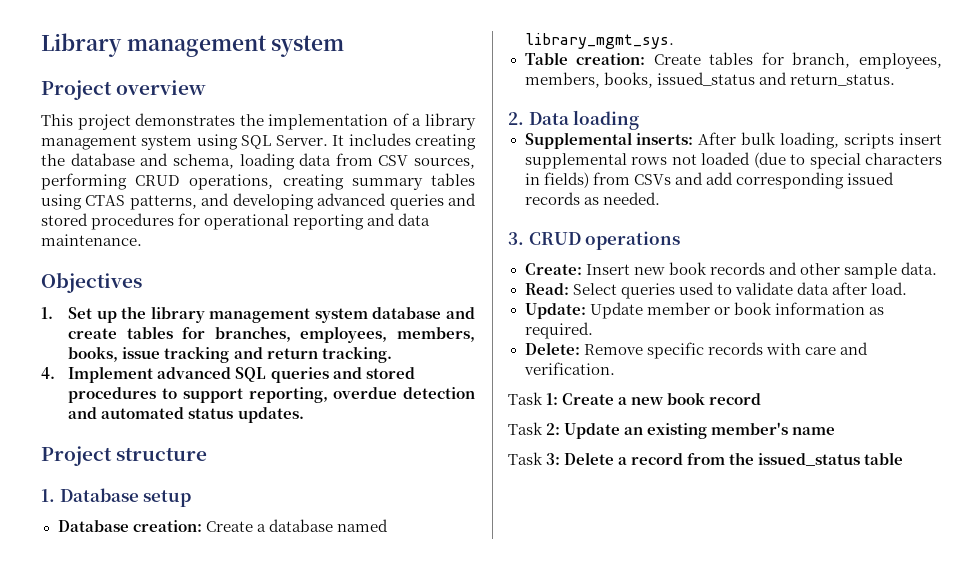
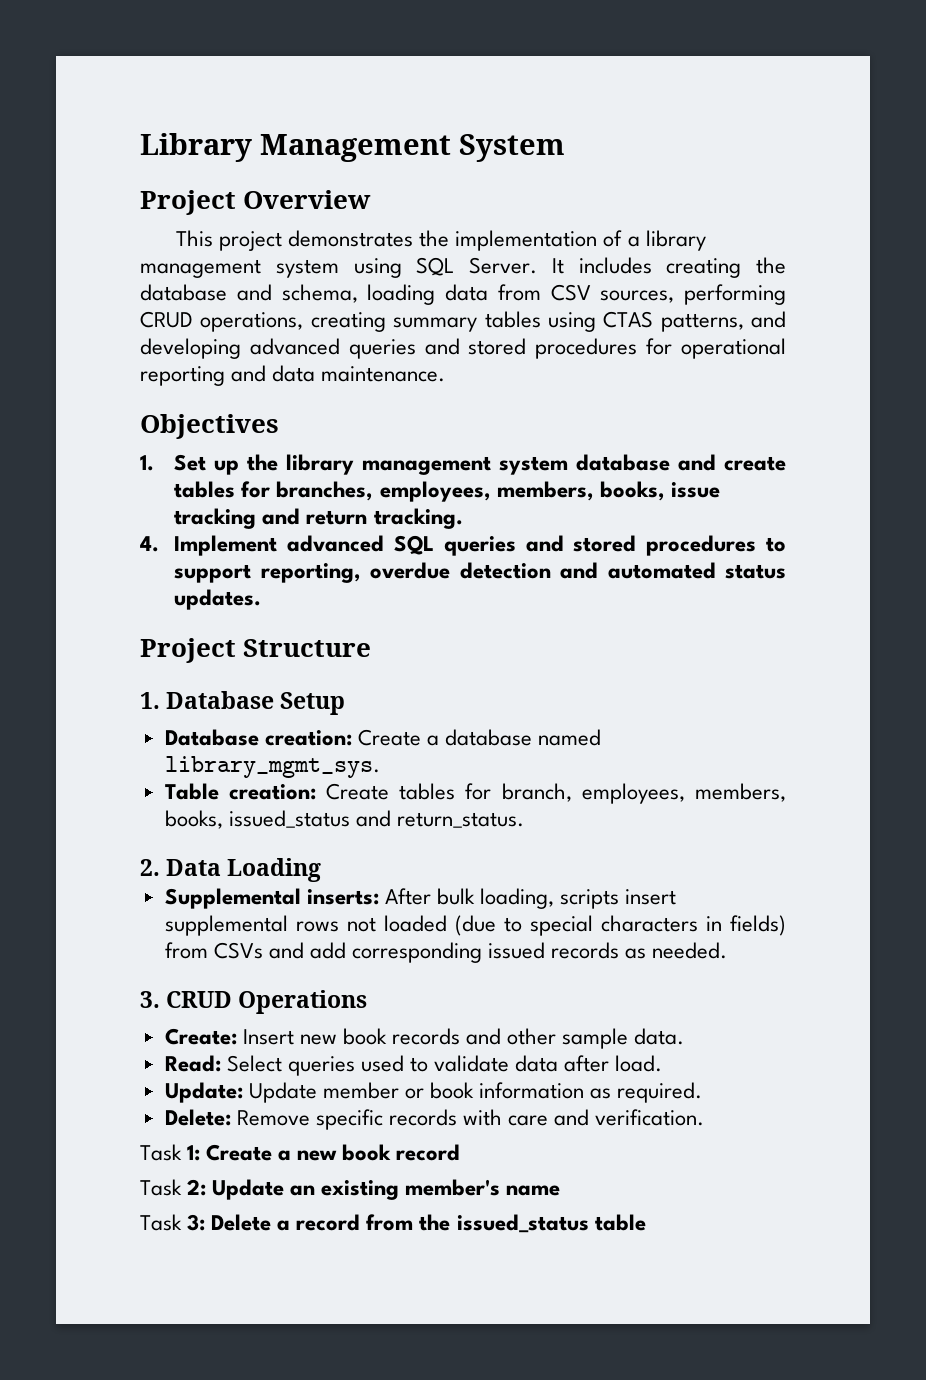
- Library management system
- Project overview
+ Library Management System
+ Project Overview
- Project structure
+ Project Structure
- 1. Database setup
+ 1. Database Setup
- 2. Data loading
+ 2. Data Loading
- 3. CRUD operations
+ 3. CRUD Operations

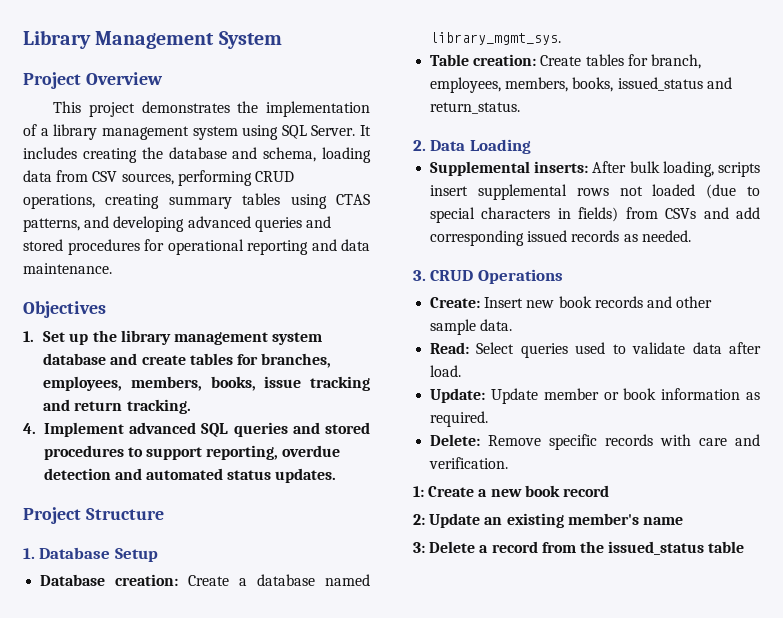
- Task 1: Create a new book record
+ 1: Create a new book record
- Task 2: Update an existing member's name
+ 2: Update an existing member's name
- Task 3: Delete a record from the issued_status table
+ 3: Delete a record from the issued_status table

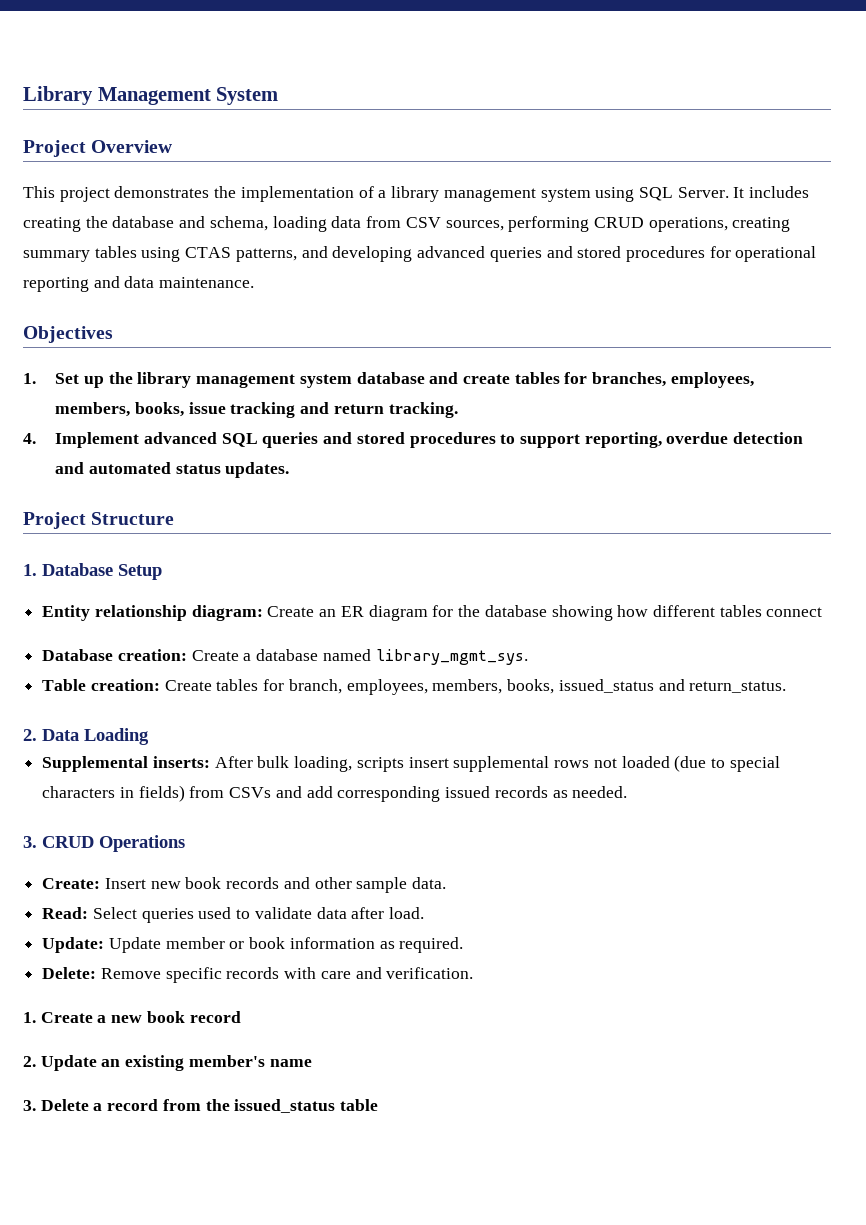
+ Entity relationship diagram: Create an ER diagram for the database showing how different tables connect
- 1: Create a new book record
+ 1. Create a new book record
- 2: Update an existing member's name
+ 2. Update an existing member's name
- 3: Delete a record from the issued_status table
+ 3. Delete a record from the issued_status table

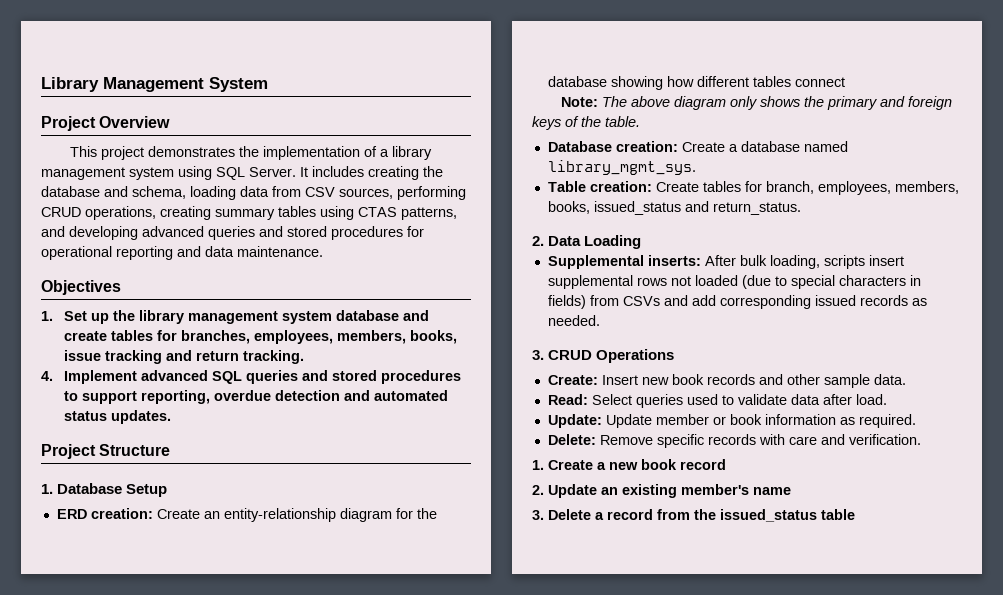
- Entity relationship diagram: Create an ER diagram for the database showing how different tables connect
+ ERD creation: Create an entity-relationship diagram for the database showing how different tables connect
+ Note: The above diagram only shows the primary and foreign keys of the table.

